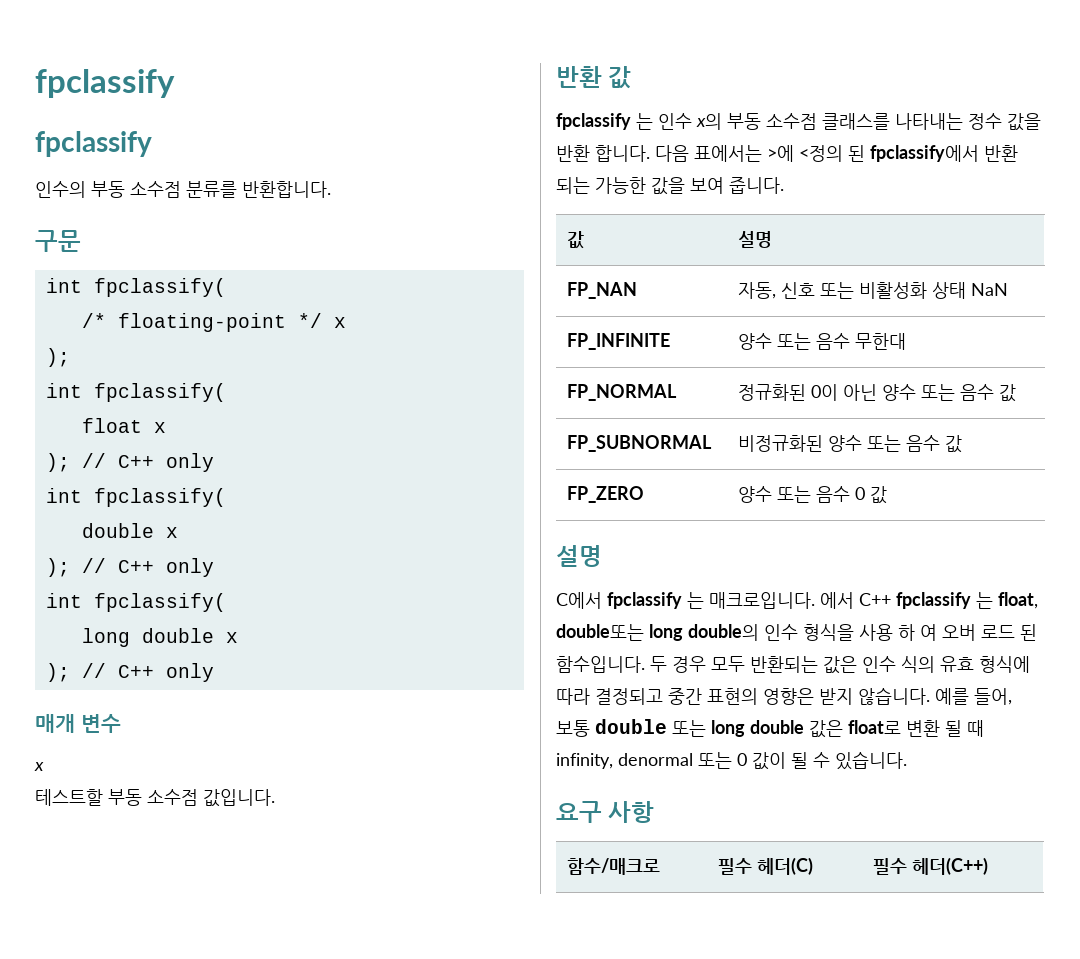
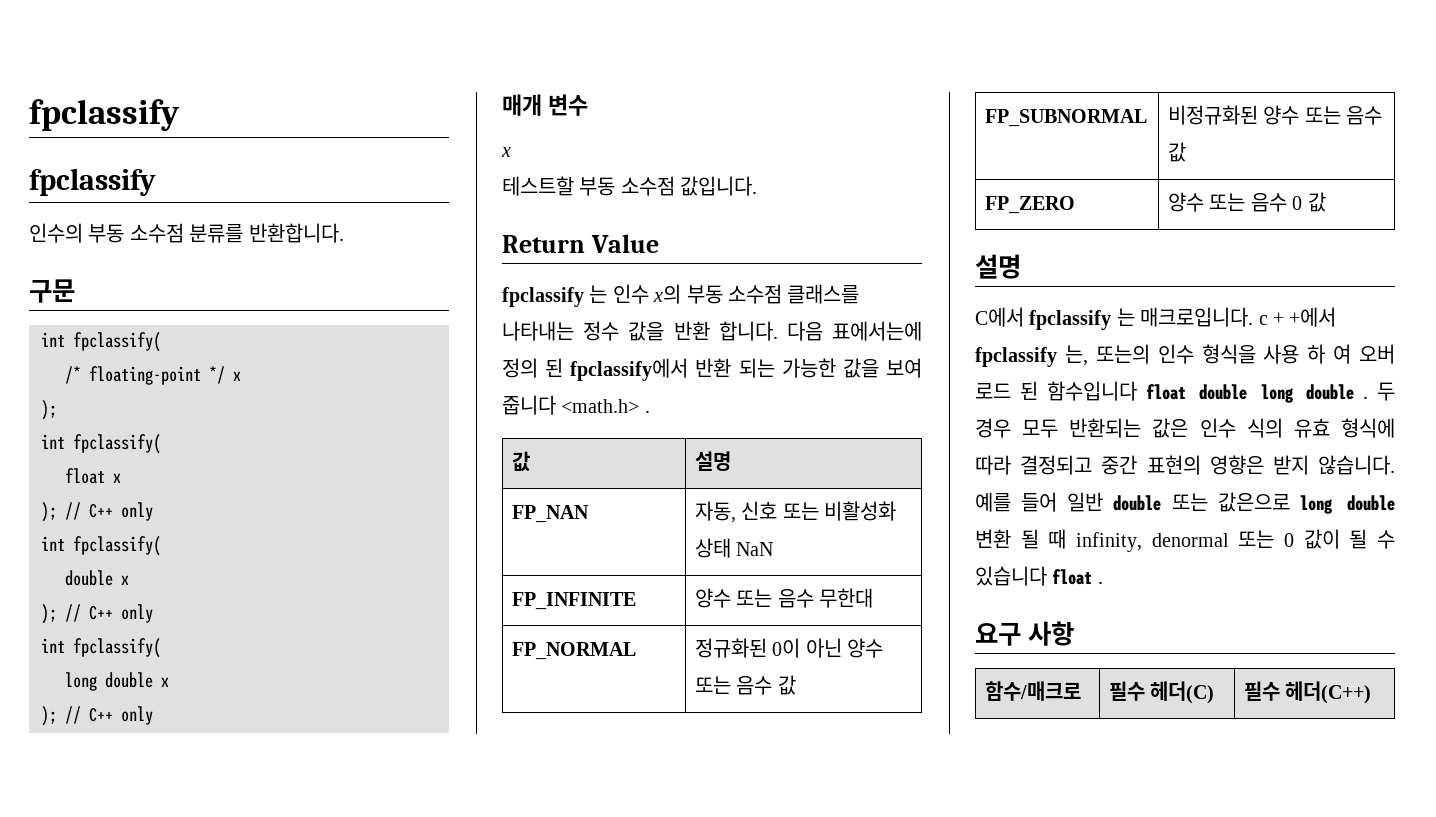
- 반환 값
+ Return Value
- 다음 표에서는 >에 <정의 된 fpclassify에서 반환 되는 가능한 값을 보여 줍니다.
+ 다음 표에서는에 정의 된 fpclassify에서 반환 되는 가능한 값을 보여 줍니다 <math.h> .
- C에서 fpclassify 는 매크로입니다. 에서 C++ fpclassify 는 float, double또는 long double의 인수 형식을 사용 하 여 오버 로드 된 함수입니다.
+ C에서 fpclassify 는 매크로입니다. c + +에서 fpclassify 는, 또는의 인수 형식을 사용 하 여 오버 로드 된 함수입니다 float double long double .
- 예를 들어, 보통 double 또는 long double 값은 float로 변환 될 때 infinity, denormal 또는 0 값이 될 수 있습니다.
+ 예를 들어 일반 double 또는 값은으로 long double 변환 될 때 infinity, denormal 또는 0 값이 될 수 있습니다 float .

